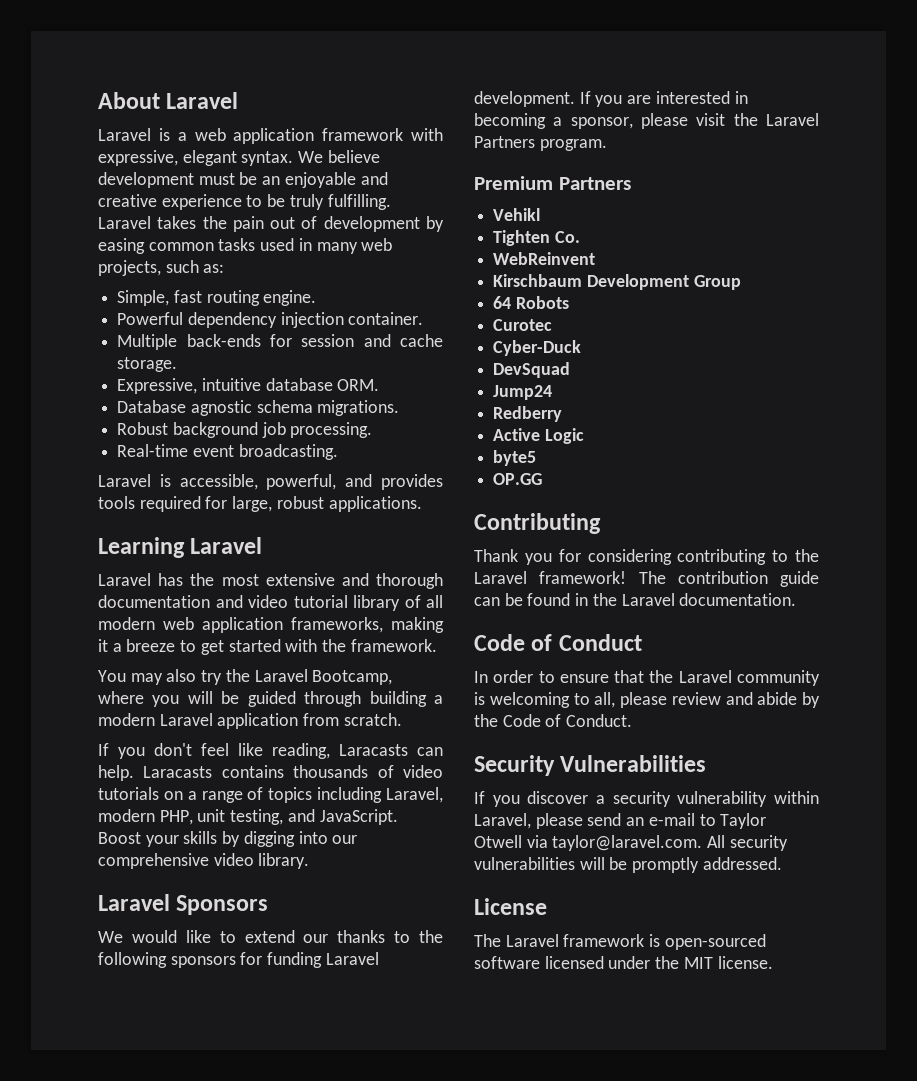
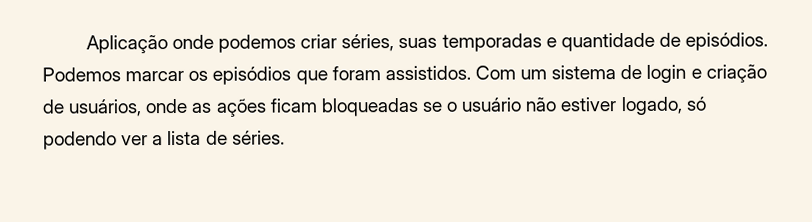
- About Laravel
- Laravel is a web application framework with expressive, elegant syntax. We believe development must be an enjoyable and creative experience to be truly fulfilling. Laravel takes the pain out of development by easing common tasks used in many web projects, such as:
- Simple, fast routing engine.
- Powerful dependency injection container.
- Multiple back-ends for session and cache storage.
- Expressive, intuitive database ORM.
- Database agnostic schema migrations.
- Robust background job processing.
- Real-time event broadcasting.
- Laravel is accessible, powerful, and provides tools required for large, robust applications.
- Learning Laravel
- Laravel has the most extensive and thorough documentation and video tutorial library of all modern web application frameworks, making it a breeze to get started with the framework.
- You may also try the Laravel Bootcamp, where you will be guided through building a modern Laravel application from scratch.
- If you don't feel like reading, Laracasts can help. Laracasts contains thousands of video tutorials on a range of topics including Laravel, modern PHP, unit testing, and JavaScript. Boost your skills by digging into our comprehensive video library.
- Laravel Sponsors
- We would like to extend our thanks to the following sponsors for funding Laravel development. If you are interested in becoming a sponsor, please visit the Laravel Partners program.
- Premium Partners
- Vehikl
- Tighten Co.
- WebReinvent
- Kirschbaum Development Group
- 64 Robots
- Curotec
- Cyber-Duck
- DevSquad
- Jump24
- Redberry
- Active Logic
- byte5
- OP.GG
- Contributing
- Thank you for considering contributing to the Laravel framework! The contribution guide can be found in the Laravel documentation.
- Code of Conduct
- In order to ensure that the Laravel community is welcoming to all, please review and abide by the Code of Conduct.
- Security Vulnerabilities
- If you discover a security vulnerability within Laravel, please send an e-mail to Taylor Otwell via taylor@laravel.com. All security vulnerabilities will be promptly addressed.
- License
- The Laravel framework is open-sourced software licensed under the MIT license.
+ Aplicação onde podemos criar séries, suas temporadas e quantidade de episódios. Podemos marcar os episódios que foram assistidos. Com um sistema de login e criação de usuários, onde as ações ficam bloqueadas se o usuário não estiver logado, só podendo ver a lista de séries.

